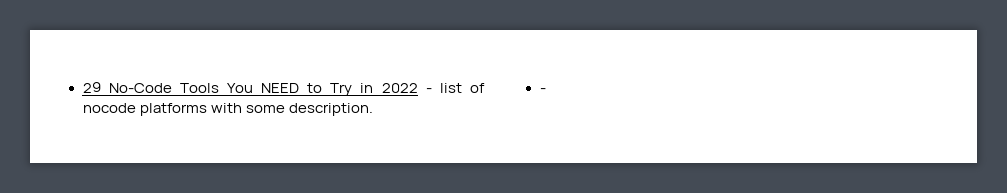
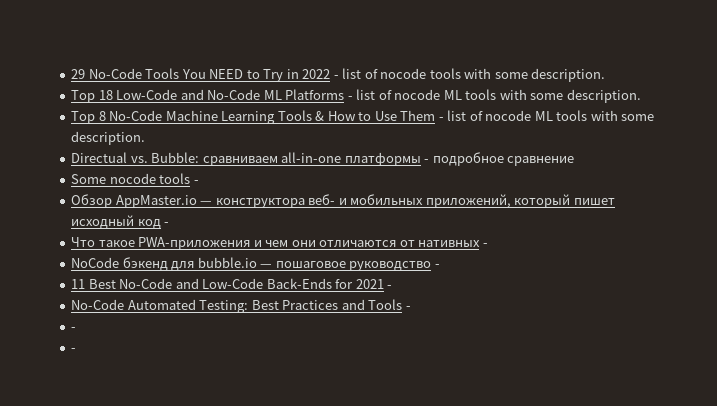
- 29 No-Code Tools You NEED to Try in 2022 - list of nocode platforms with some description.
+ 29 No-Code Tools You NEED to Try in 2022 - list of nocode tools with some description.
+ Top 18 Low-Code and No-Code ML Platforms - list of nocode ML tools with some description.
+ Top 8 No-Code Machine Learning Tools & How to Use Them - list of nocode ML tools with some description.
+ Directual vs. Bubble: сравниваем all-in-one платформы - подробное сравнение
+ Some nocode tools -
+ Обзор AppMaster.io — конструктора веб- и мобильных приложений, который пишет исходный код -
+ Что такое PWA-приложения и чем они отличаются от нативных -
+ NoCode бэкенд для bubble.io — пошаговое руководство -
+ 11 Best No-Code and Low-Code Back-Ends for 2021 -
+ No-Code Automated Testing: Best Practices and Tools -
+ -

